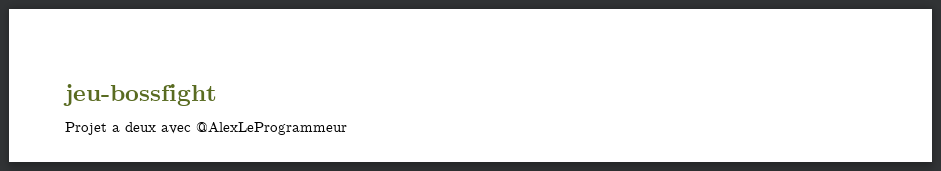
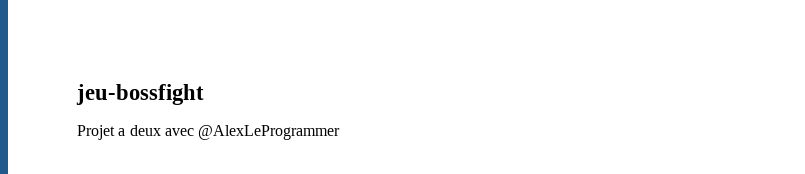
- Projet a deux avec @AlexLeProgrammeur
+ Projet a deux avec @AlexLeProgrammer

